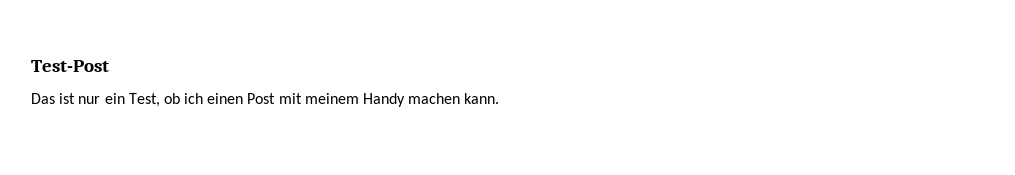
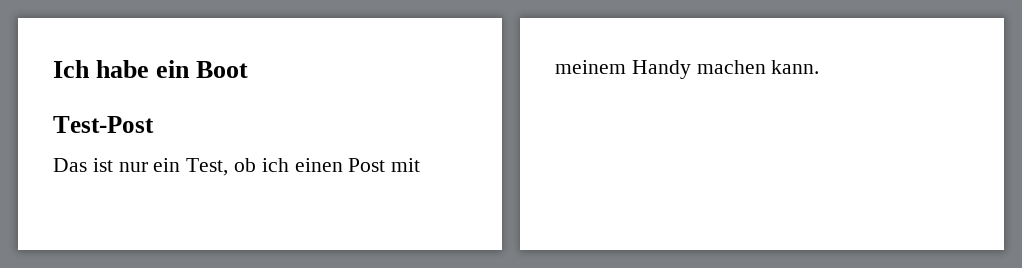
+ Ich habe ein Boot

